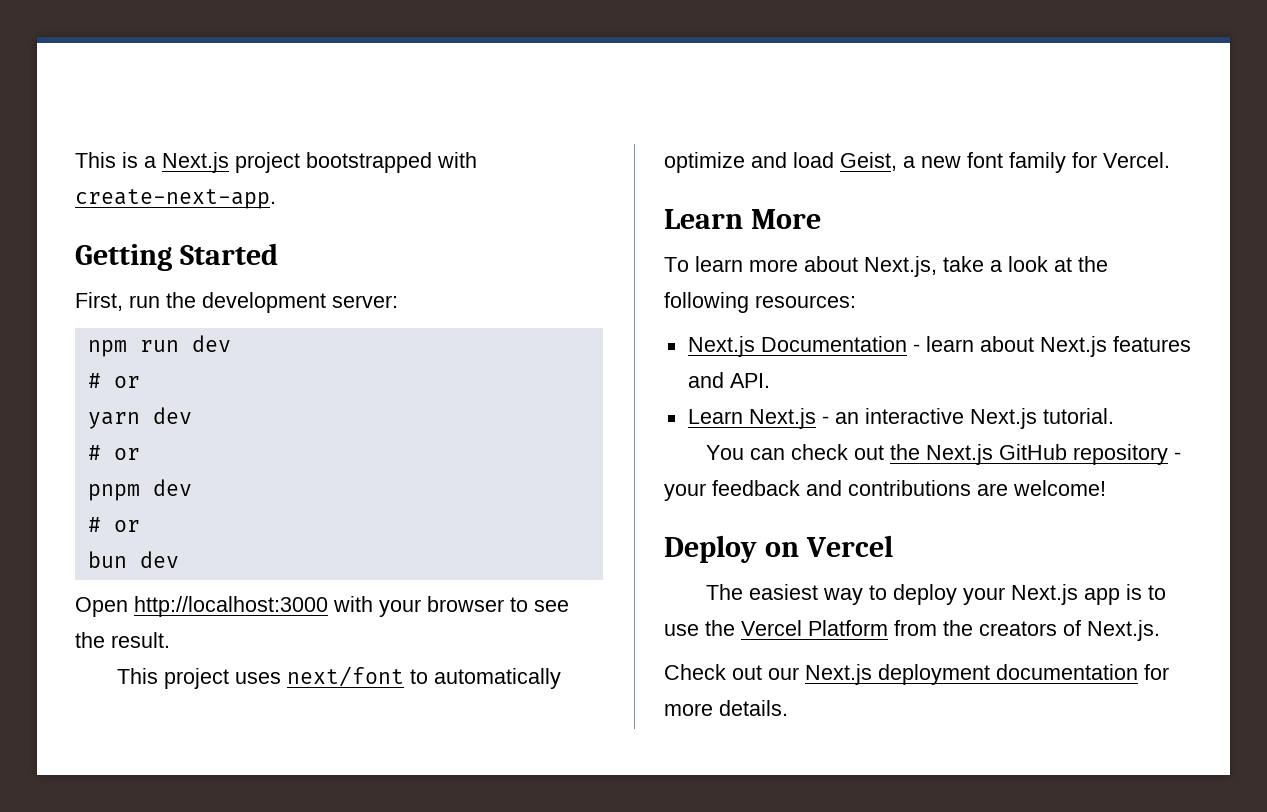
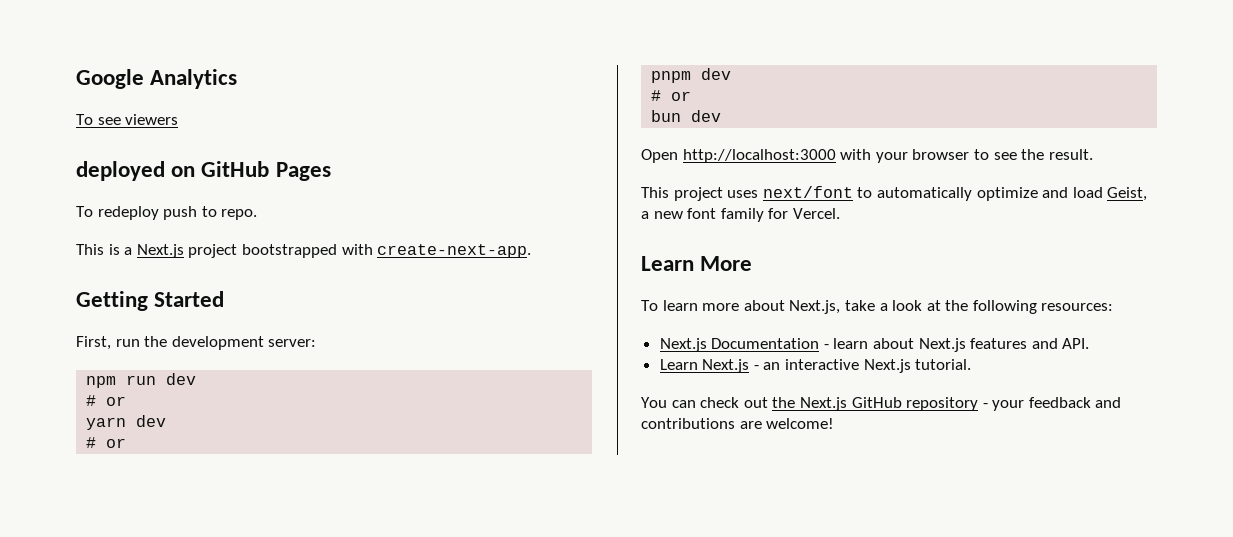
+ Google Analytics
+ To see viewers
+ deployed on GitHub Pages
+ To redeploy push to repo.
- Deploy on Vercel
- The easiest way to deploy your Next.js app is to use the Vercel Platform from the creators of Next.js.
- Check out our Next.js deployment documentation for more details.

